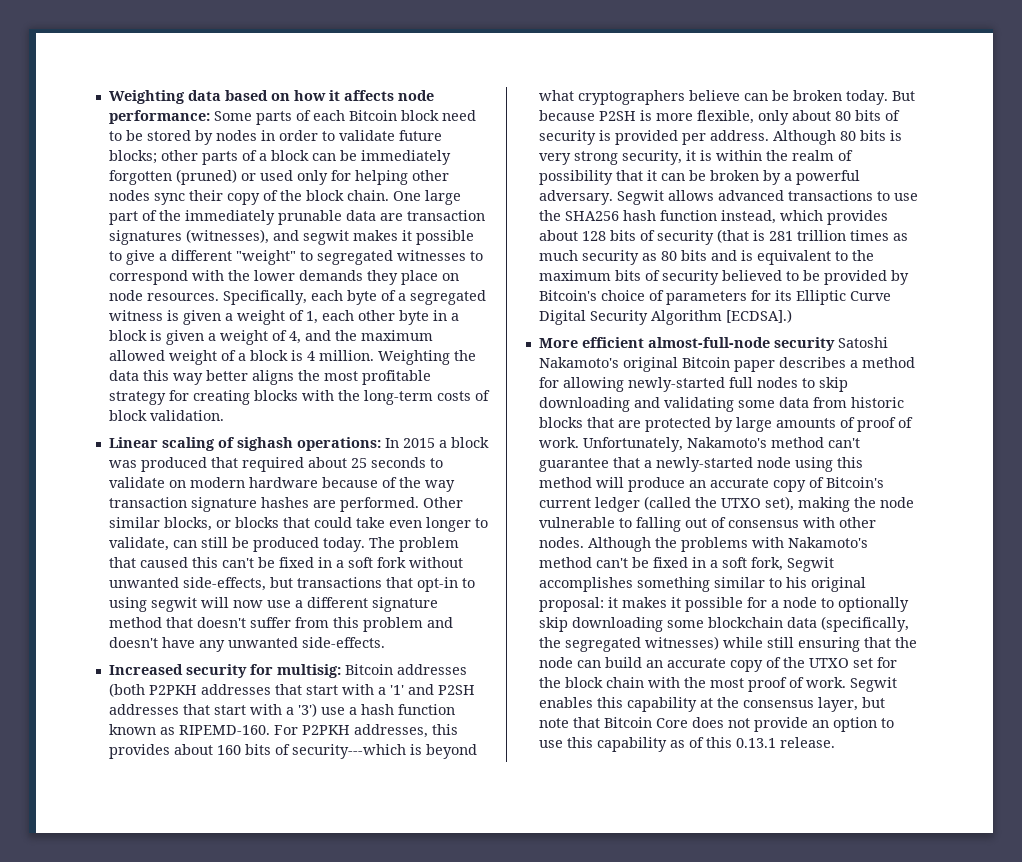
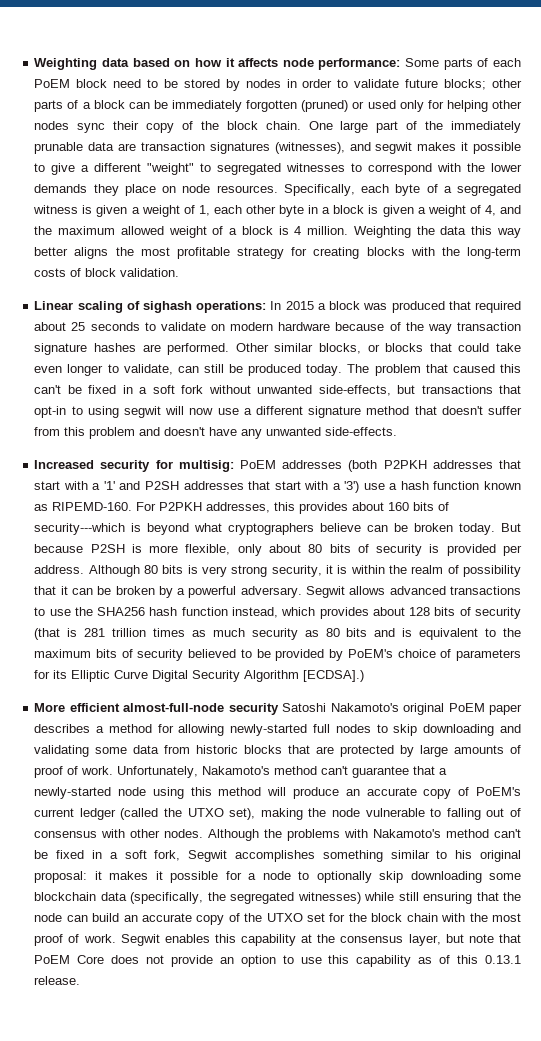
- Weighting data based on how it affects node performance: Some parts of each Bitcoin block need to be stored by nodes in order to validate future blocks; other parts of a block can be immediately forgotten (pruned) or used only for helping other nodes sync their copy of the block chain.
+ Weighting data based on how it affects node performance: Some parts of each PoEM block need to be stored by nodes in order to validate future blocks; other parts of a block can be immediately forgotten (pruned) or used only for helping other nodes sync their copy of the block chain.
- Increased security for multisig: Bitcoin addresses (both P2PKH addresses that start with a '1' and P2SH addresses that start with a '3') use a hash function known as RIPEMD-160.
+ Increased security for multisig: PoEM addresses (both P2PKH addresses that start with a '1' and P2SH addresses that start with a '3') use a hash function known as RIPEMD-160.
- Segwit allows advanced transactions to use the SHA256 hash function instead, which provides about 128 bits of security (that is 281 trillion times as much security as 80 bits and is equivalent to the maximum bits of security believed to be provided by Bitcoin's choice of parameters for its Elliptic Curve Digital Security Algorithm [ECDSA].)
+ Segwit allows advanced transactions to use the SHA256 hash function instead, which provides about 128 bits of security (that is 281 trillion times as much security as 80 bits and is equivalent to the maximum bits of security believed to be provided by PoEM's choice of parameters for its Elliptic Curve Digital Security Algorithm [ECDSA].)
- More efficient almost-full-node security Satoshi Nakamoto's original Bitcoin paper describes a method for allowing newly-started full nodes to skip downloading and validating some data from historic blocks that are protected by large amounts of proof of work.
+ More efficient almost-full-node security Satoshi Nakamoto's original PoEM paper describes a method for allowing newly-started full nodes to skip downloading and validating some data from historic blocks that are protected by large amounts of proof of work.
- Unfortunately, Nakamoto's method can't guarantee that a newly-started node using this method will produce an accurate copy of Bitcoin's current ledger (called the UTXO set), making the node vulnerable to falling out of consensus with other nodes.
+ Unfortunately, Nakamoto's method can't guarantee that a newly-started node using this method will produce an accurate copy of PoEM's current ledger (called the UTXO set), making the node vulnerable to falling out of consensus with other nodes.
- Segwit enables this capability at the consensus layer, but note that Bitcoin Core does not provide an option to use this capability as of this 0.13.1 release.
+ Segwit enables this capability at the consensus layer, but note that PoEM Core does not provide an option to use this capability as of this 0.13.1 release.

